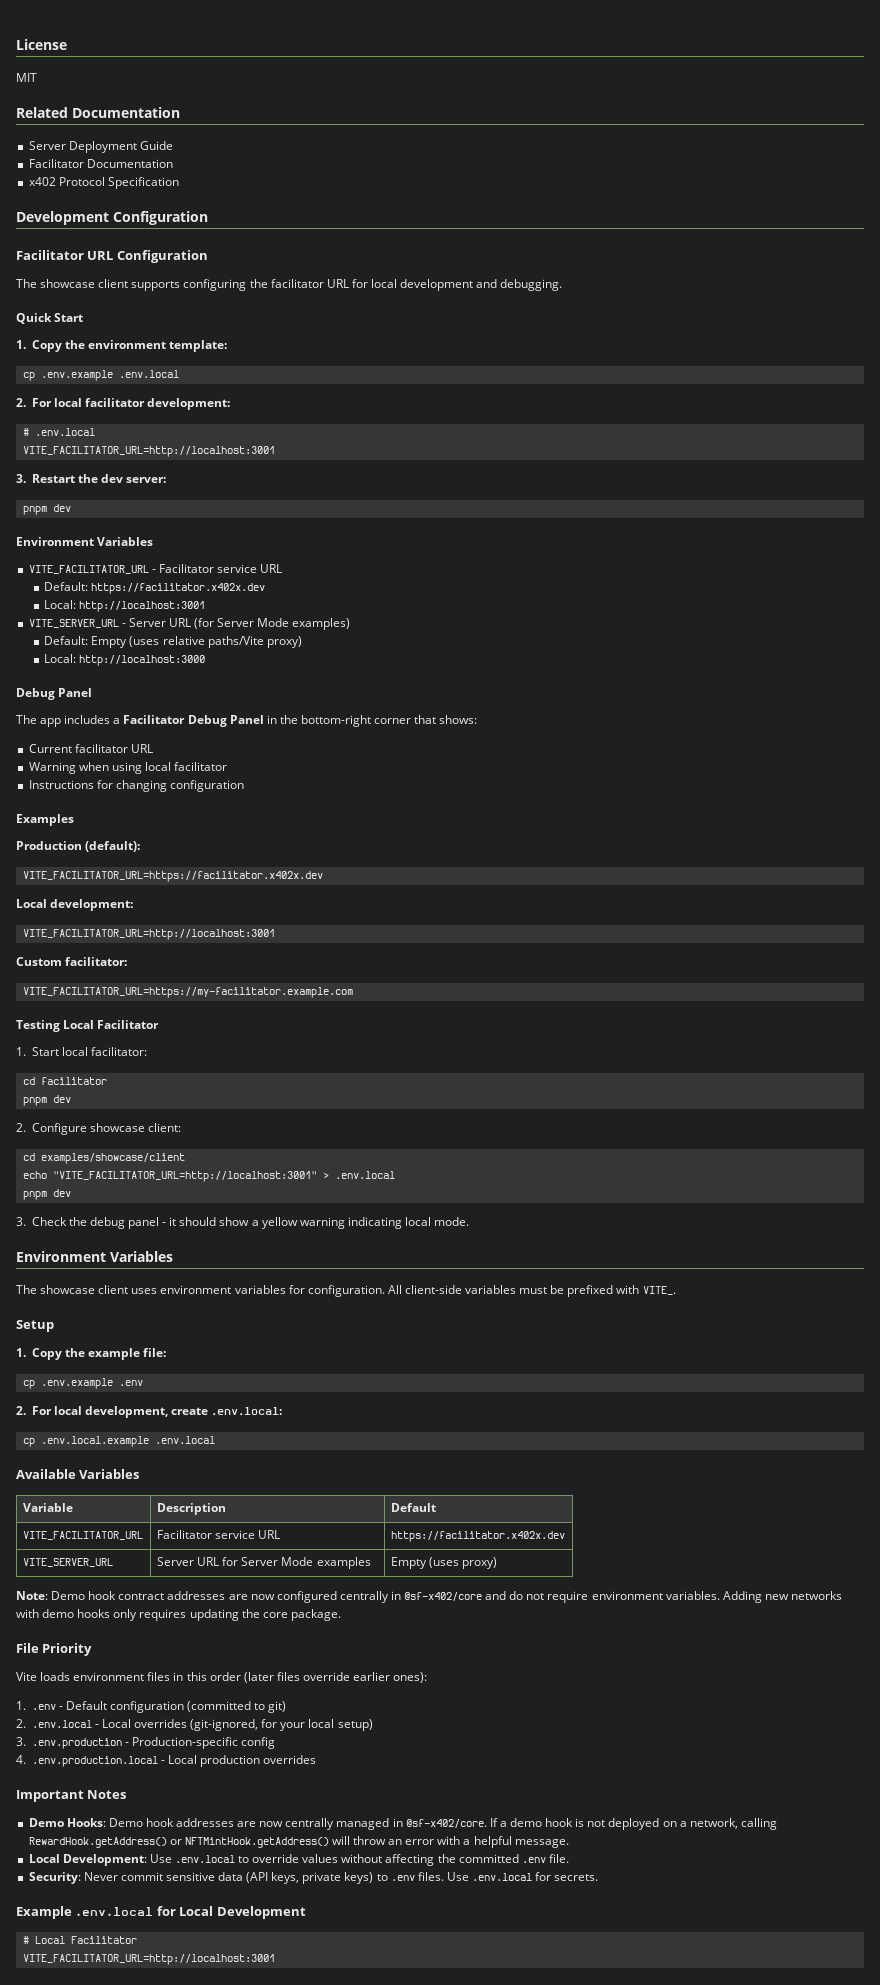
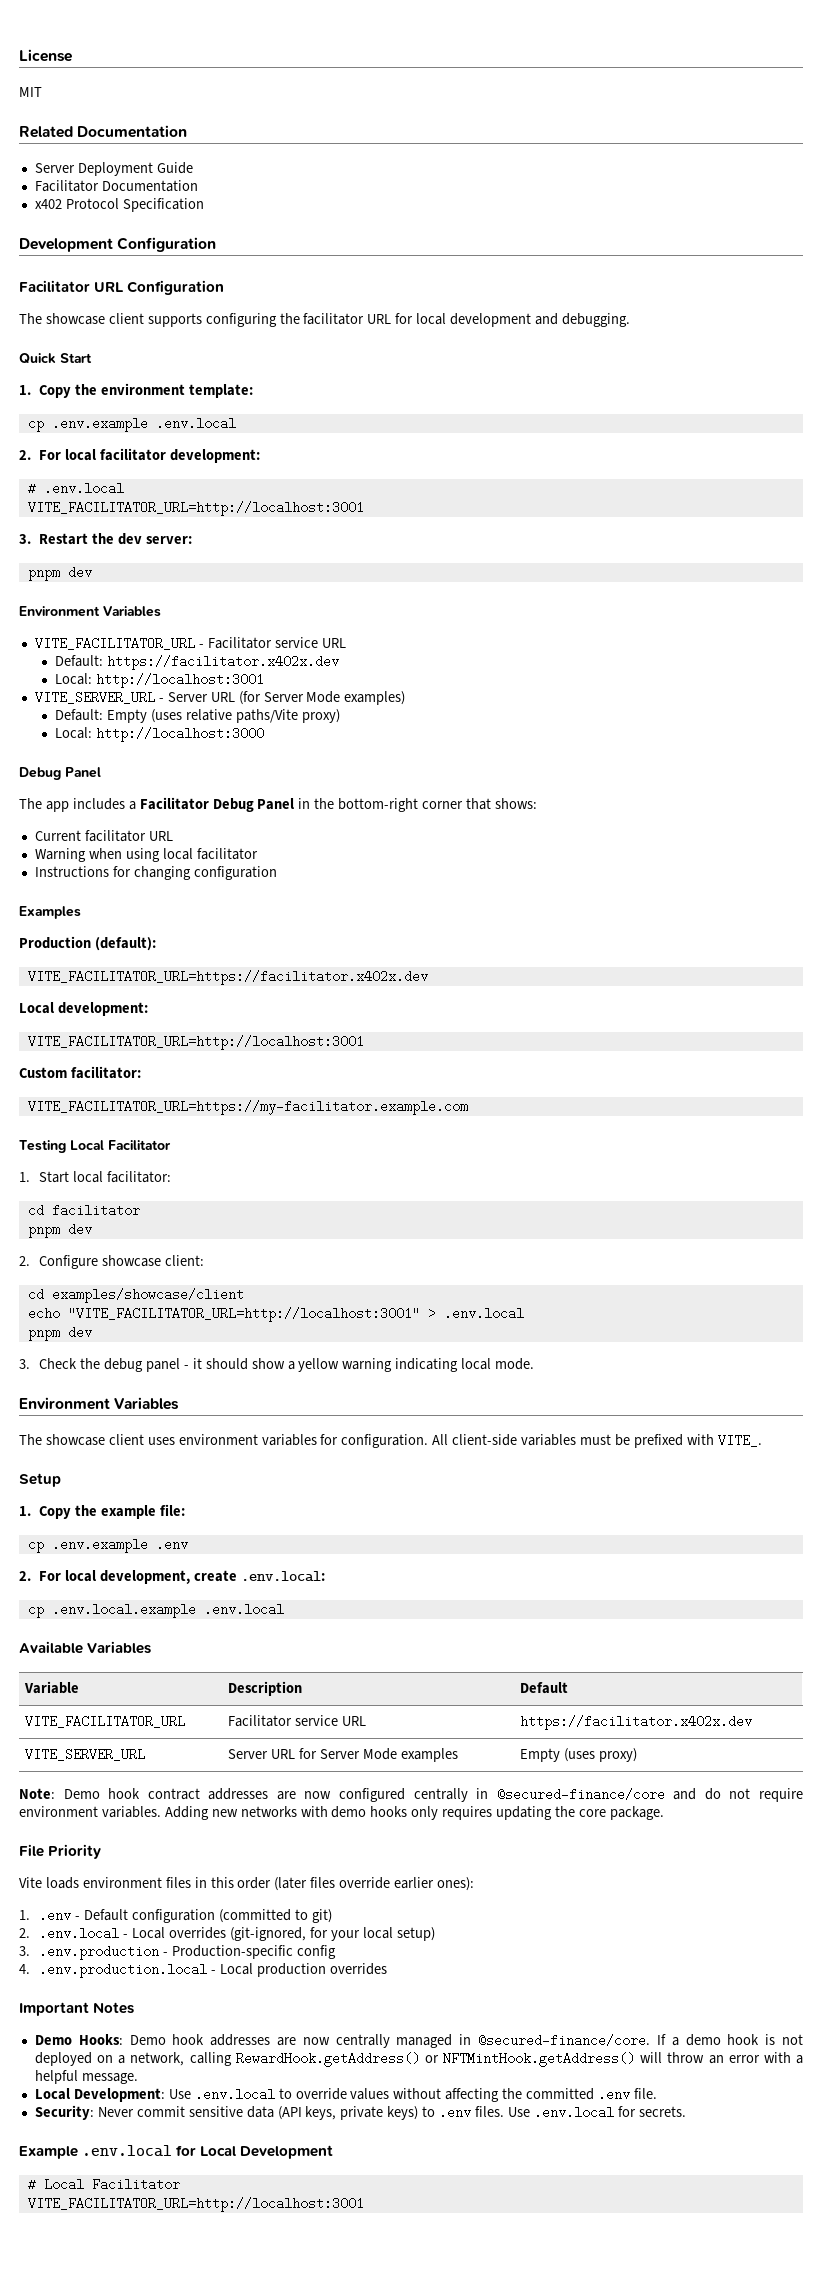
- Note: Demo hook contract addresses are now configured centrally in @sf-x402/core and do not require environment variables.
+ Note: Demo hook contract addresses are now configured centrally in @secured-finance/core and do not require environment variables.
- Demo Hooks: Demo hook addresses are now centrally managed in @sf-x402/core.
+ Demo Hooks: Demo hook addresses are now centrally managed in @secured-finance/core.

